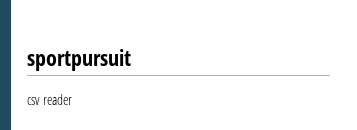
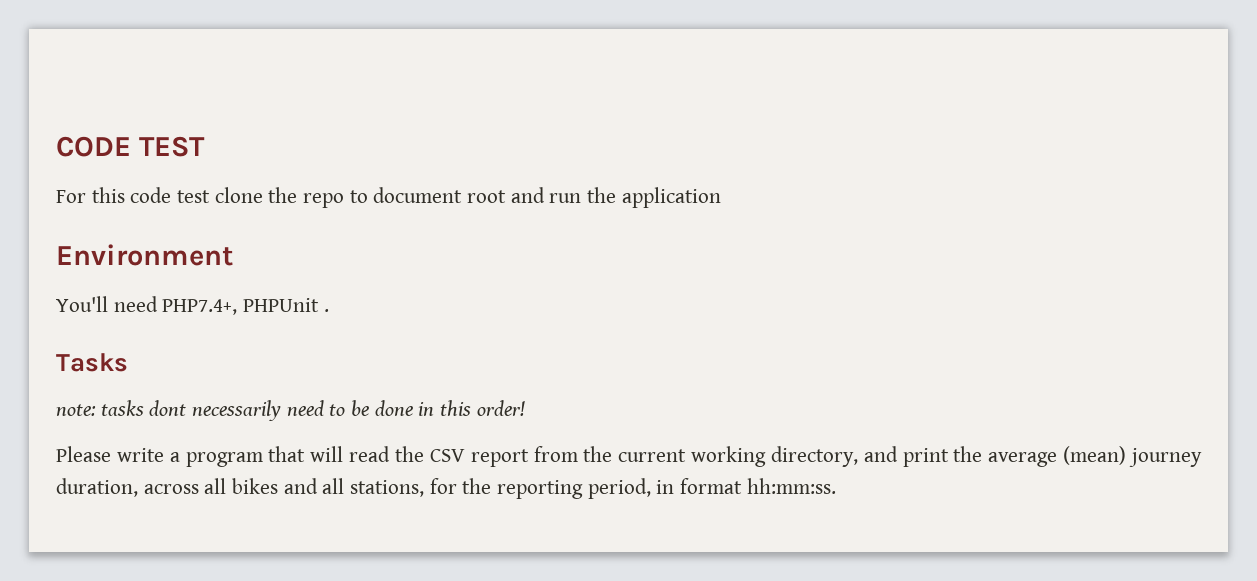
- sportpursuit
- csv reader
+ CODE TEST
+ For this code test clone the repo to document root and run the application
+ Environment
+ You'll need PHP7.4+, PHPUnit .
+ Tasks
+ note: tasks dont necessarily need to be done in this order!
+ Please write a program that will read the CSV report from the current working directory, and print the average (mean) journey duration, across all bikes and all stations, for the reporting period, in format hh:mm:ss.

